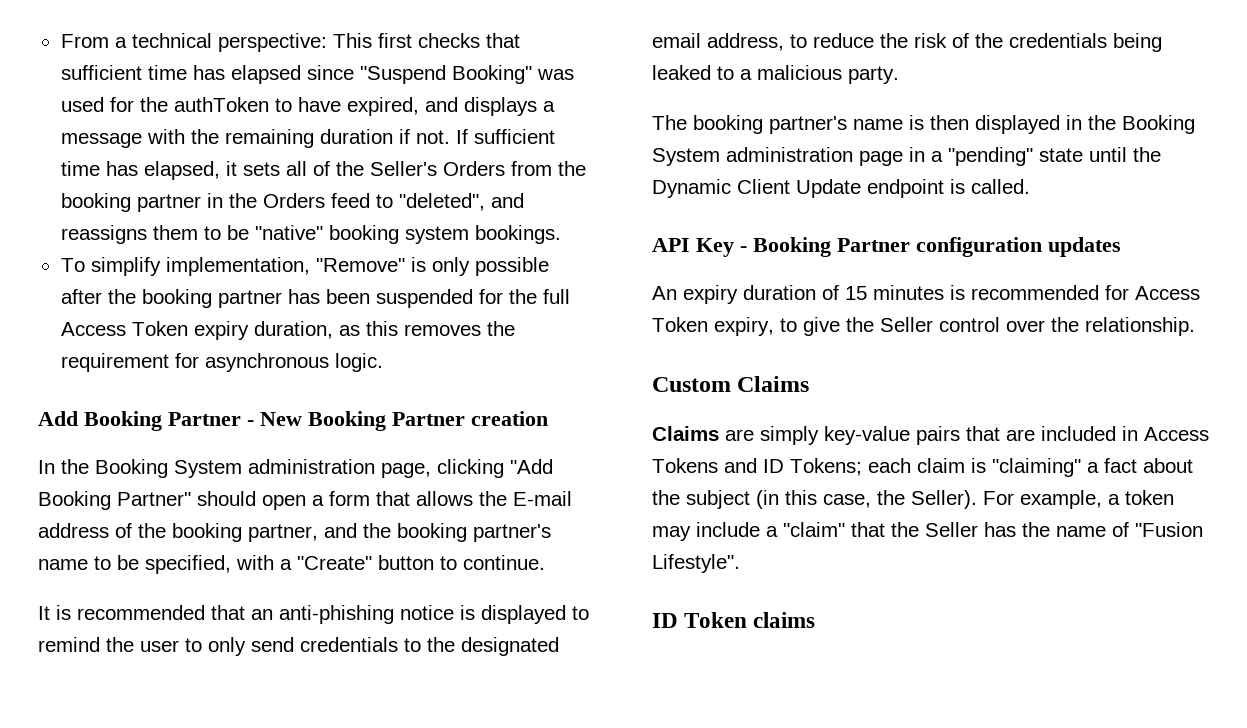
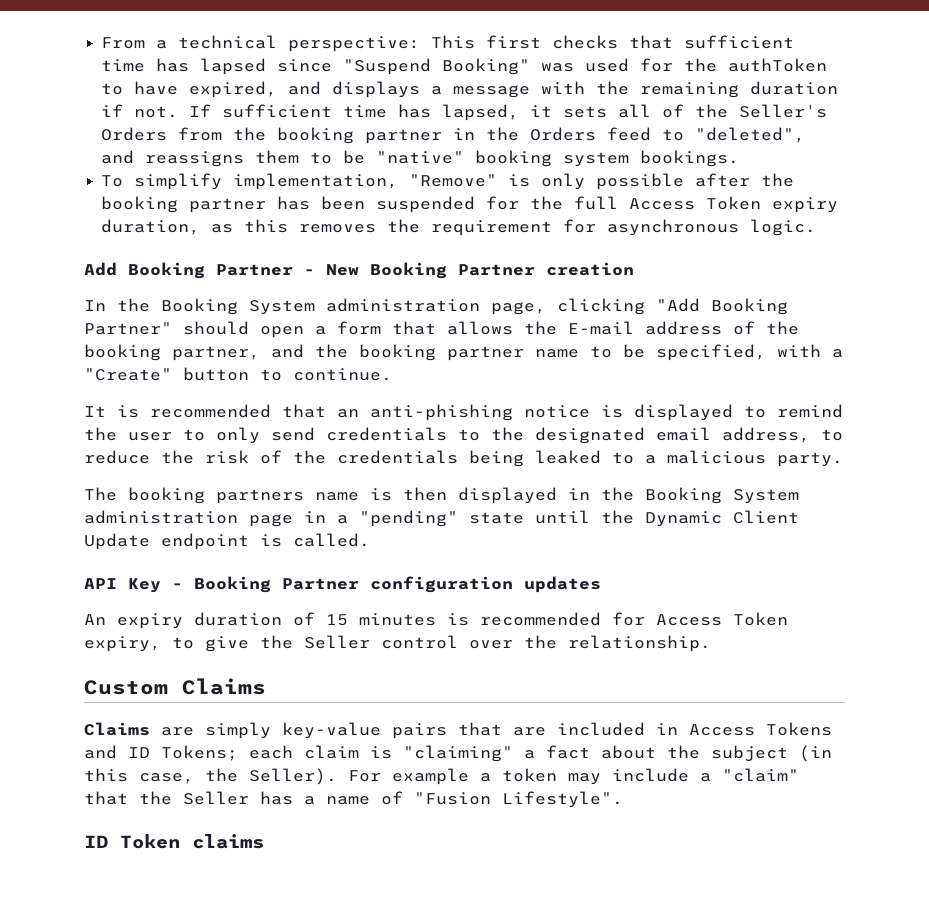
- From a technical perspective: This first checks that sufficient time has elapsed since "Suspend Booking" was used for the authToken to have expired, and displays a message with the remaining duration if not.
+ From a technical perspective: This first checks that sufficient time has lapsed since "Suspend Booking" was used for the authToken to have expired, and displays a message with the remaining duration if not.
- If sufficient time has elapsed, it sets all of the Seller's Orders from the booking partner in the Orders feed to "deleted", and reassigns them to be "native" booking system bookings.
+ If sufficient time has lapsed, it sets all of the Seller's Orders from the booking partner in the Orders feed to "deleted", and reassigns them to be "native" booking system bookings.
- In the Booking System administration page, clicking "Add Booking Partner" should open a form that allows the E-mail address of the booking partner, and the booking partner's name to be specified, with a "Create" button to continue.
+ In the Booking System administration page, clicking "Add Booking Partner" should open a form that allows the E-mail address of the booking partner, and the booking partner name to be specified, with a "Create" button to continue.
- The booking partner's name is then displayed in the Booking System administration page in a "pending" state until the Dynamic Client Update endpoint is called.
+ The booking partners name is then displayed in the Booking System administration page in a "pending" state until the Dynamic Client Update endpoint is called.
- For example, a token may include a "claim" that the Seller has the name of "Fusion Lifestyle".
+ For example a token may include a "claim" that the Seller has a name of "Fusion Lifestyle".

